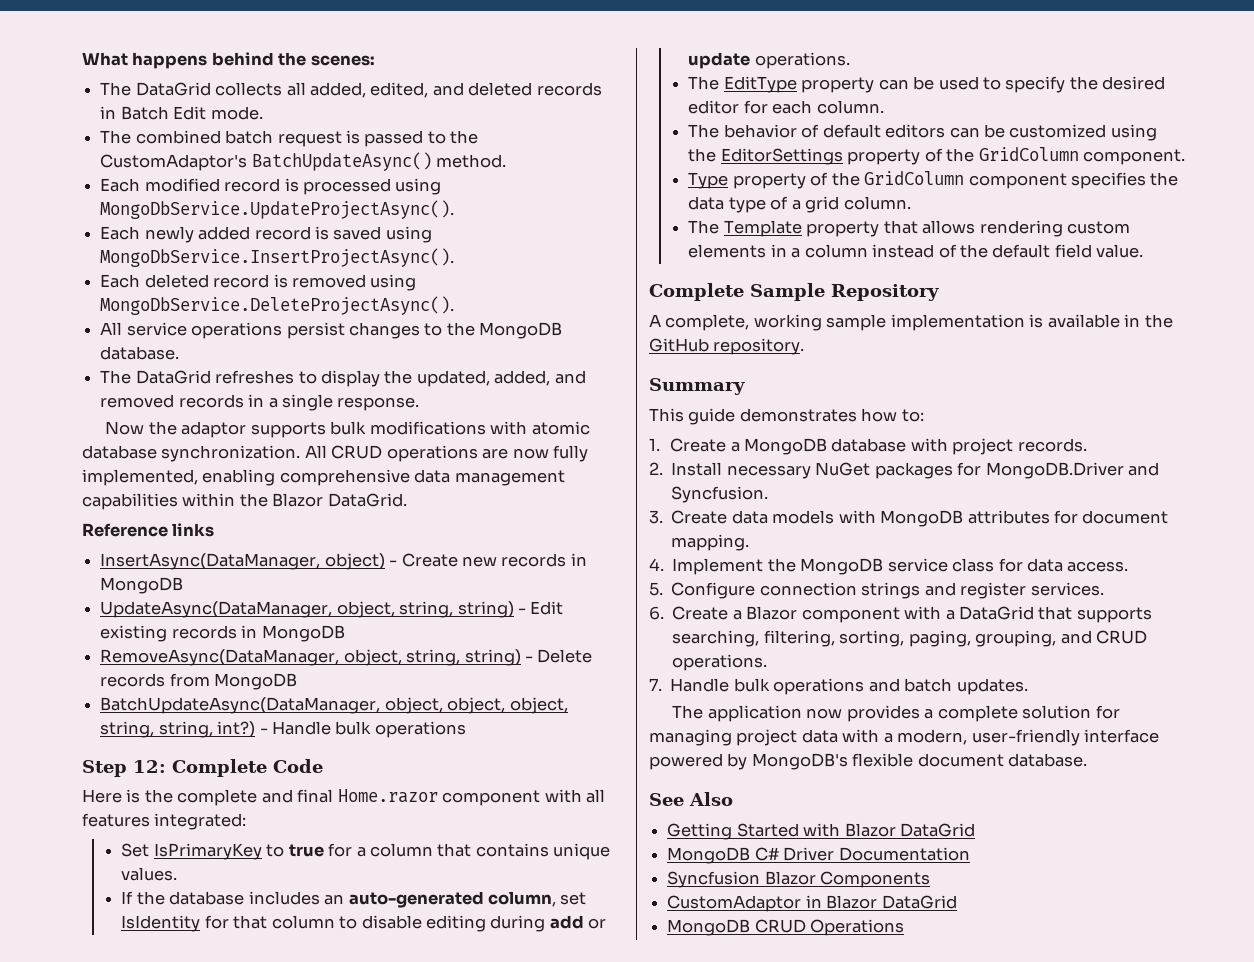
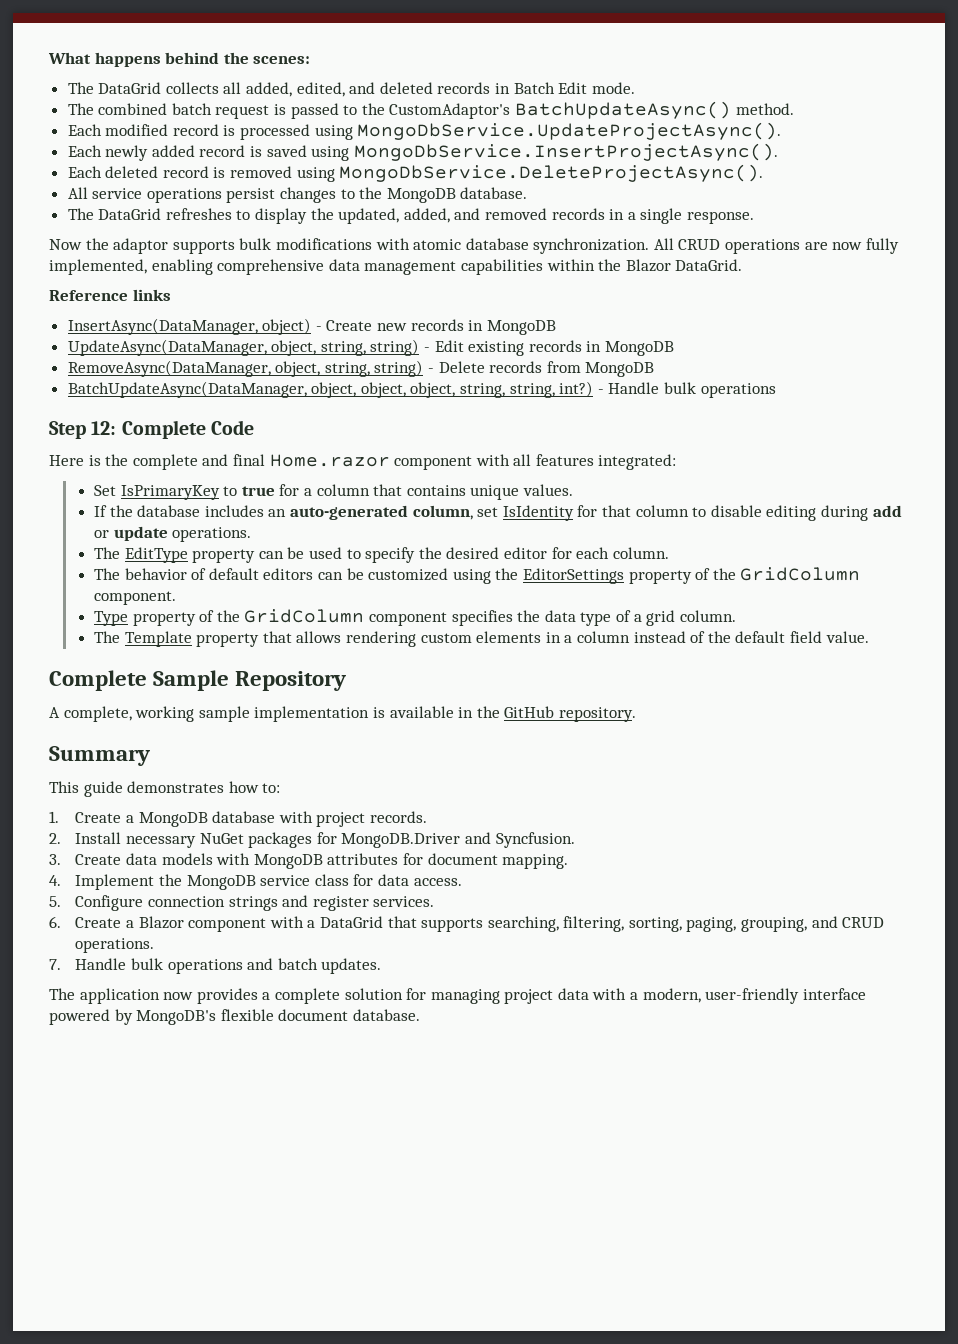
- See Also
- Getting Started with Blazor DataGrid
- MongoDB C# Driver Documentation
- Syncfusion Blazor Components
- CustomAdaptor in Blazor DataGrid
- MongoDB CRUD Operations

